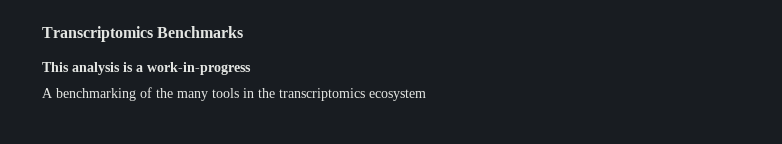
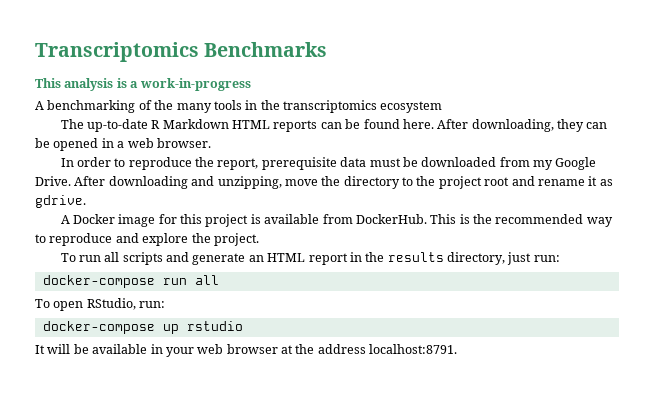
+ The up-to-date R Markdown HTML reports can be found here. After downloading, they can be opened in a web browser.
+ In order to reproduce the report, prerequisite data must be downloaded from my Google Drive. After downloading and unzipping, move the directory to the project root and rename it as gdrive.
+ A Docker image for this project is available from DockerHub. This is the recommended way to reproduce and explore the project.
+ To run all scripts and generate an HTML report in the results directory, just run:
+ docker-compose run all
+ To open RStudio, run:
+ docker-compose up rstudio
+ It will be available in your web browser at the address localhost:8791.

